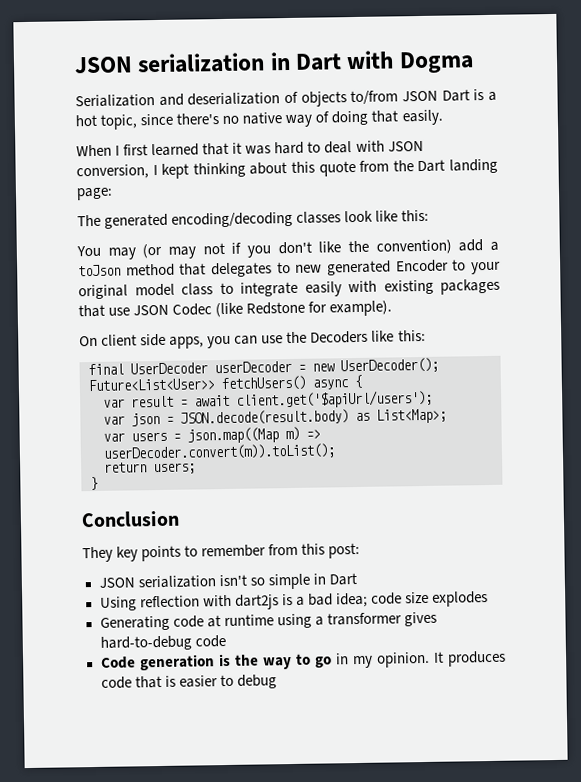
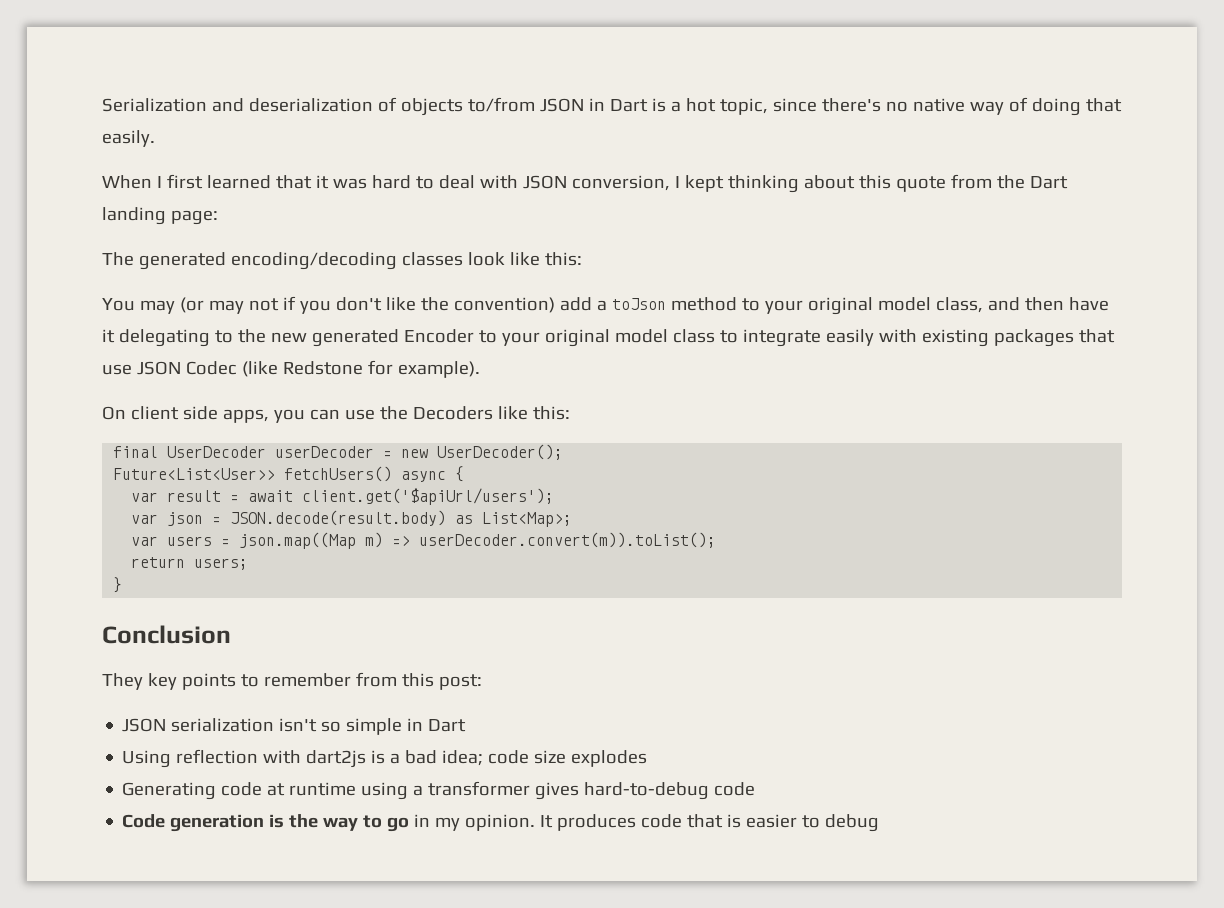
- JSON serialization in Dart with Dogma
- Serialization and deserialization of objects to/from JSON Dart is a hot topic, since there's no native way of doing that easily.
+ Serialization and deserialization of objects to/from JSON in Dart is a hot topic, since there's no native way of doing that easily.
- You may (or may not if you don't like the convention) add a toJson method that delegates to new generated Encoder to your original model class to integrate easily with existing packages that use JSON Codec (like Redstone for example).
+ You may (or may not if you don't like the convention) add a toJson method to your original model class, and then have it delegating to the new generated Encoder to your original model class to integrate easily with existing packages that use JSON Codec (like Redstone for example).

